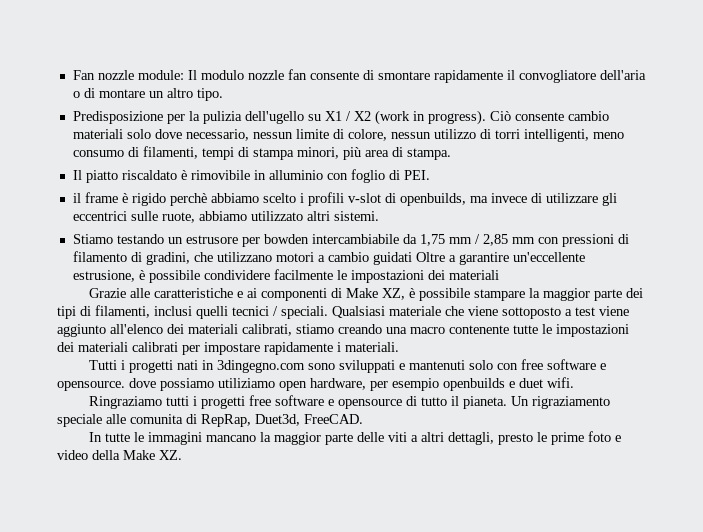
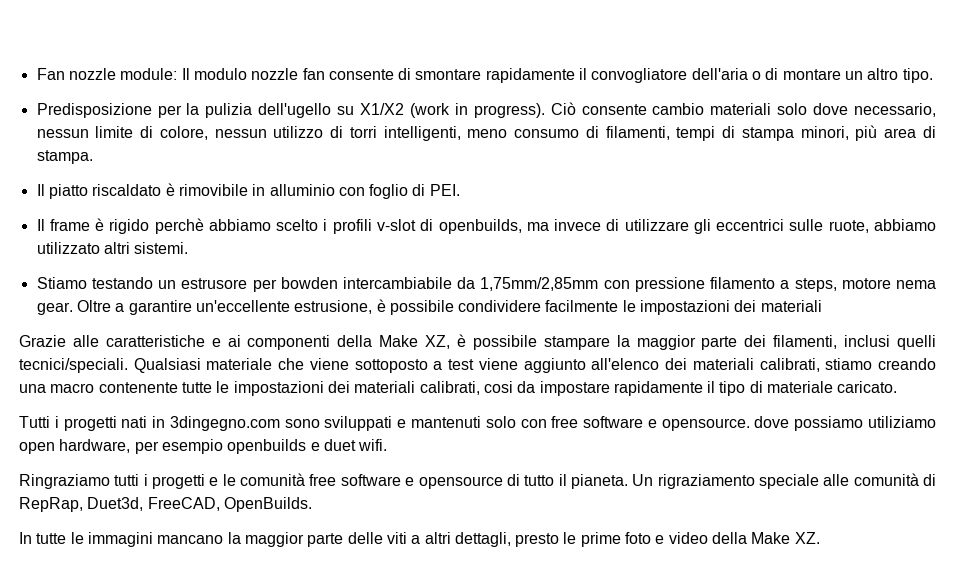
- Predisposizione per la pulizia dell'ugello su X1 / X2 (work in progress).
+ Predisposizione per la pulizia dell'ugello su X1/X2 (work in progress).
- il frame è rigido perchè abbiamo scelto i profili v-slot di openbuilds, ma invece di utilizzare gli eccentrici sulle ruote, abbiamo utilizzato altri sistemi.
+ Il frame è rigido perchè abbiamo scelto i profili v-slot di openbuilds, ma invece di utilizzare gli eccentrici sulle ruote, abbiamo utilizzato altri sistemi.
- Stiamo testando un estrusore per bowden intercambiabile da 1,75 mm / 2,85 mm con pressioni di filamento di gradini, che utilizzano motori a cambio guidati Oltre a garantire un'eccellente estrusione, è possibile condividere facilmente le impostazioni dei materiali
+ Stiamo testando un estrusore per bowden intercambiabile da 1,75mm/2,85mm con pressione filamento a steps, motore nema gear. Oltre a garantire un'eccellente estrusione, è possibile condividere facilmente le impostazioni dei materiali
- Grazie alle caratteristiche e ai componenti di Make XZ, è possibile stampare la maggior parte dei tipi di filamenti, inclusi quelli tecnici / speciali.
+ Grazie alle caratteristiche e ai componenti della Make XZ, è possibile stampare la maggior parte dei filamenti, inclusi quelli tecnici/speciali.
- Qualsiasi materiale che viene sottoposto a test viene aggiunto all'elenco dei materiali calibrati, stiamo creando una macro contenente tutte le impostazioni dei materiali calibrati per impostare rapidamente i materiali.
+ Qualsiasi materiale che viene sottoposto a test viene aggiunto all'elenco dei materiali calibrati, stiamo creando una macro contenente tutte le impostazioni dei materiali calibrati, cosi da impostare rapidamente il tipo di materiale caricato.
- Ringraziamo tutti i progetti free software e opensource di tutto il pianeta.
+ Ringraziamo tutti i progetti e le comunità free software e opensource di tutto il pianeta.
- Un rigraziamento speciale alle comunita di RepRap, Duet3d, FreeCAD.
+ Un rigraziamento speciale alle comunità di RepRap, Duet3d, FreeCAD, OpenBuilds.

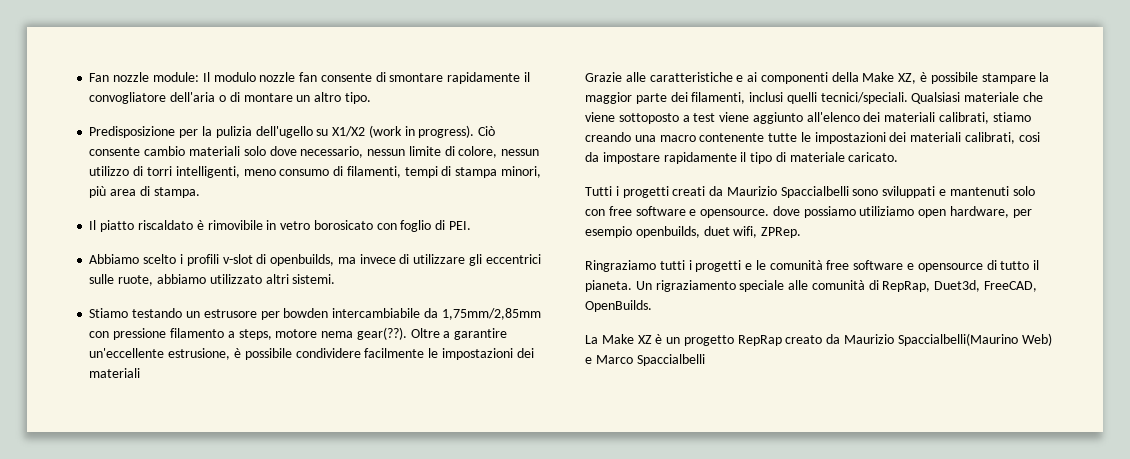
- Il piatto riscaldato è rimovibile in alluminio con foglio di PEI.
+ Il piatto riscaldato è rimovibile in vetro borosicato con foglio di PEI.
- Il frame è rigido perchè abbiamo scelto i profili v-slot di openbuilds, ma invece di utilizzare gli eccentrici sulle ruote, abbiamo utilizzato altri sistemi.
+ Abbiamo scelto i profili v-slot di openbuilds, ma invece di utilizzare gli eccentrici sulle ruote, abbiamo utilizzato altri sistemi.
- Stiamo testando un estrusore per bowden intercambiabile da 1,75mm/2,85mm con pressione filamento a steps, motore nema gear.
+ Stiamo testando un estrusore per bowden intercambiabile da 1,75mm/2,85mm con pressione filamento a steps, motore nema gear(??).
- Tutti i progetti nati in 3dingegno.com sono sviluppati e mantenuti solo con free software e opensource. dove possiamo utiliziamo open hardware, per esempio openbuilds e duet wifi.
+ Tutti i progetti creati da Maurizio Spaccialbelli sono sviluppati e mantenuti solo con free software e opensource. dove possiamo utiliziamo open hardware, per esempio openbuilds, duet wifi, ZPRep.
- In tutte le immagini mancano la maggior parte delle viti a altri dettagli, presto le prime foto e video della Make XZ.
+ La Make XZ è un progetto RepRap creato da Maurizio Spaccialbelli(Maurino Web) e Marco Spaccialbelli

